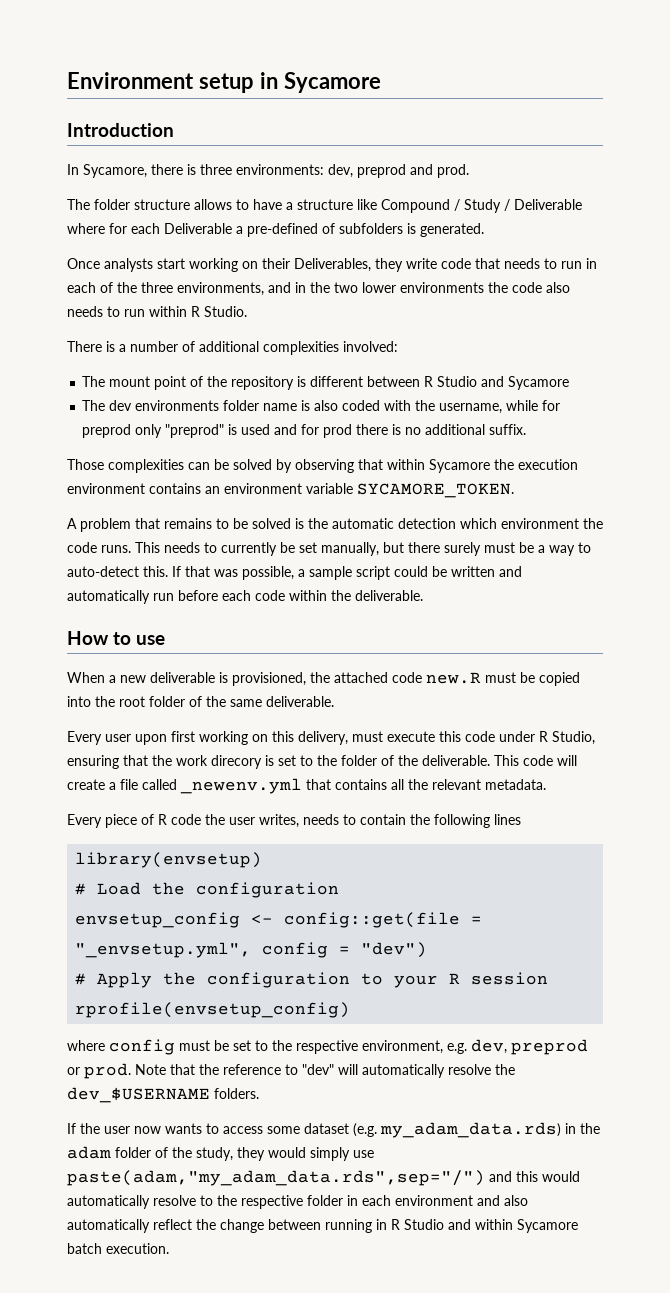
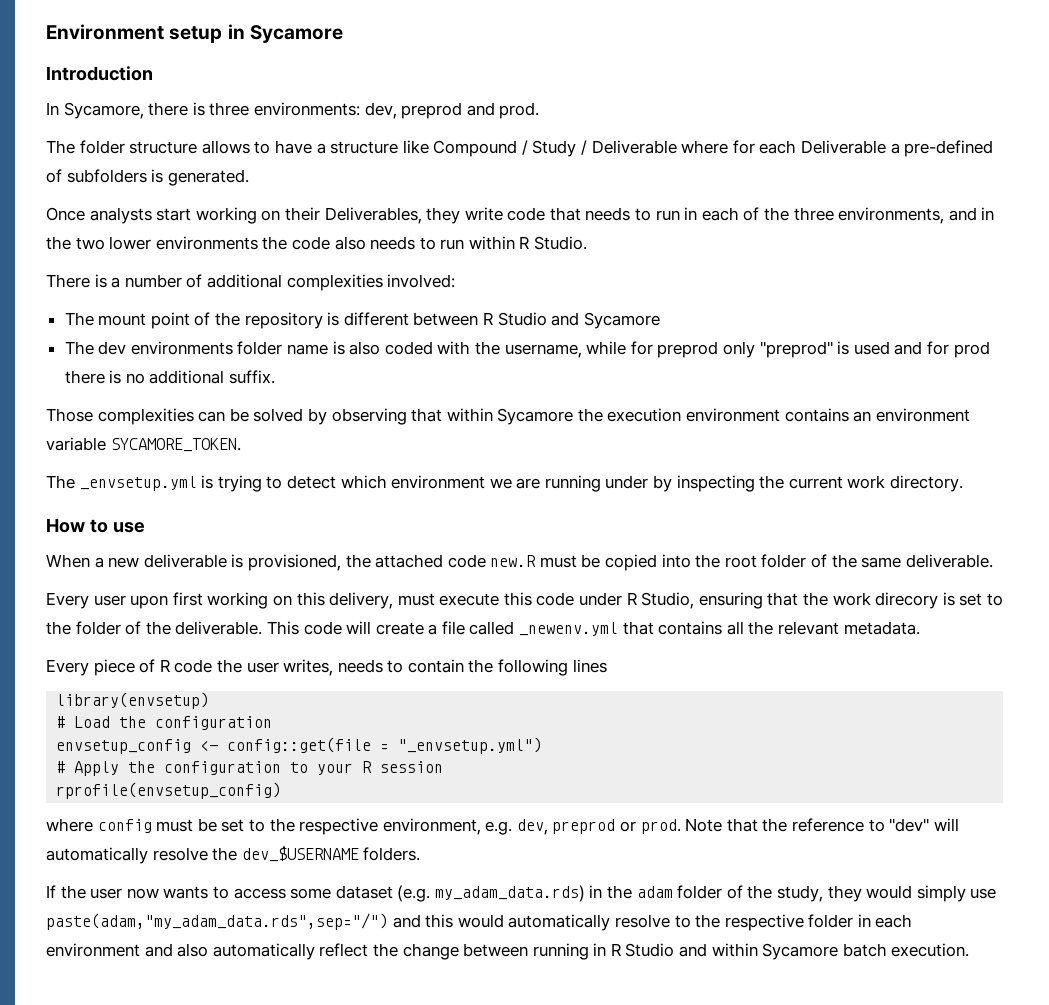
- A problem that remains to be solved is the automatic detection which environment the code runs. This needs to currently be set manually, but there surely must be a way to auto-detect this. If that was possible, a sample script could be written and automatically run before each code within the deliverable.
+ The _envsetup.yml is trying to detect which environment we are running under by inspecting the current work directory.
- envsetup_config <- config::get(file = "_envsetup.yml", config = "dev")
+ envsetup_config <- config::get(file = "_envsetup.yml")

